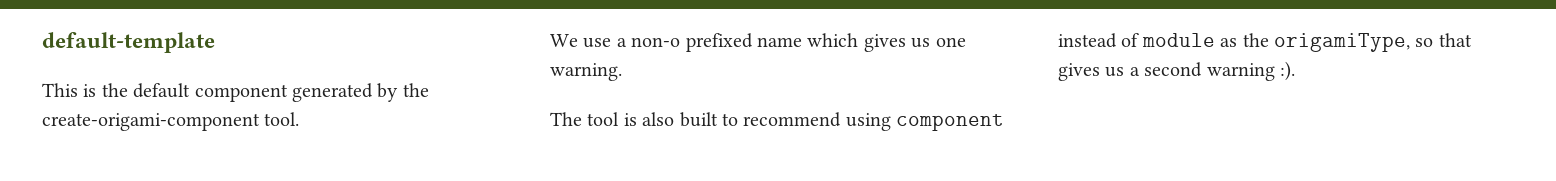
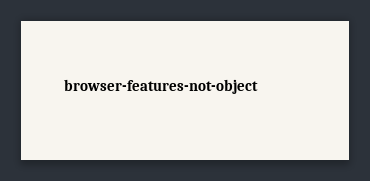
- default-template
- This is the default component generated by the create-origami-component tool.
- We use a non-o prefixed name which gives us one warning.
- The tool is also built to recommend using component instead of module as the origamiType, so that gives us a second warning :).
+ browser-features-not-object

